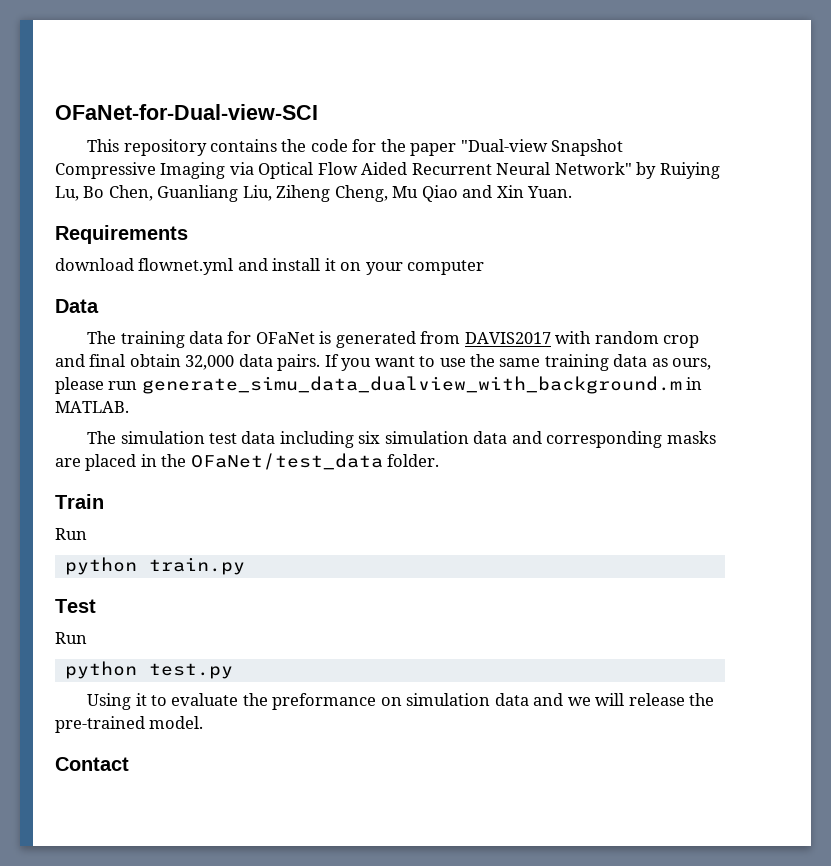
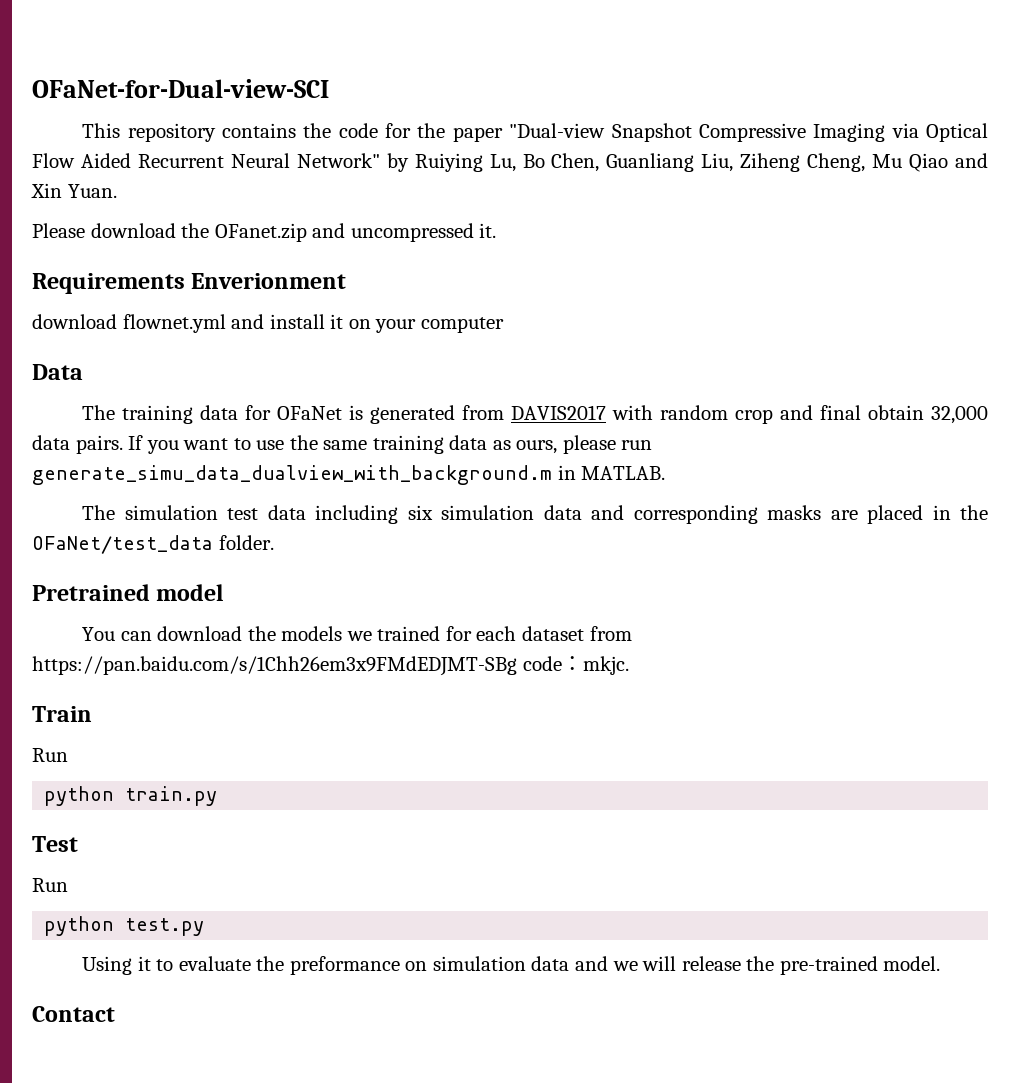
+ Please download the OFanet.zip and uncompressed it.
- Requirements
+ Requirements Enverionment
+ Pretrained model
+ You can download the models we trained for each dataset from https://pan.baidu.com/s/1Chh26em3x9FMdEDJMT-SBg code：mkjc.

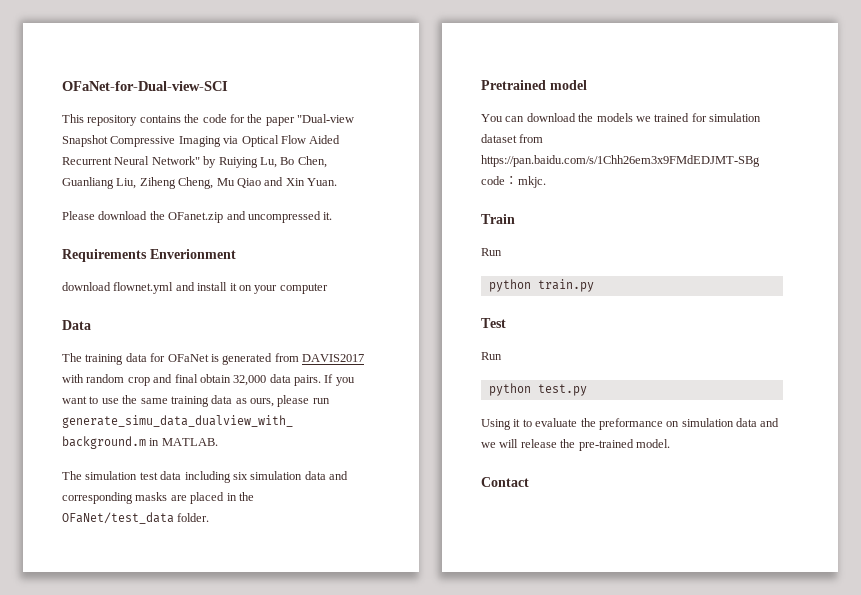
- You can download the models we trained for each dataset from https://pan.baidu.com/s/1Chh26em3x9FMdEDJMT-SBg code：mkjc.
+ You can download the models we trained for simulation dataset from https://pan.baidu.com/s/1Chh26em3x9FMdEDJMT-SBg code：mkjc.

